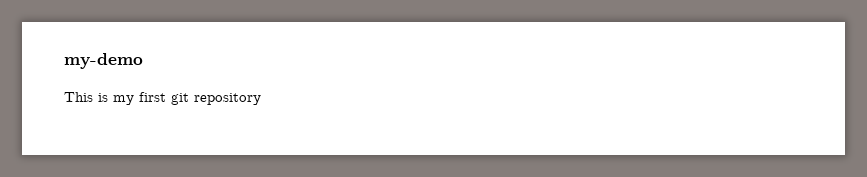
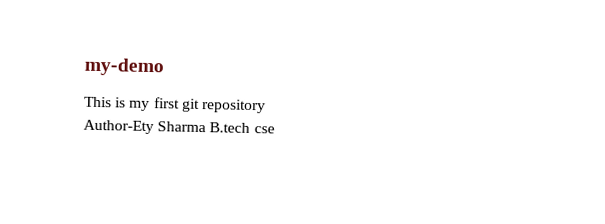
+ Author-Ety Sharma B.tech cse

